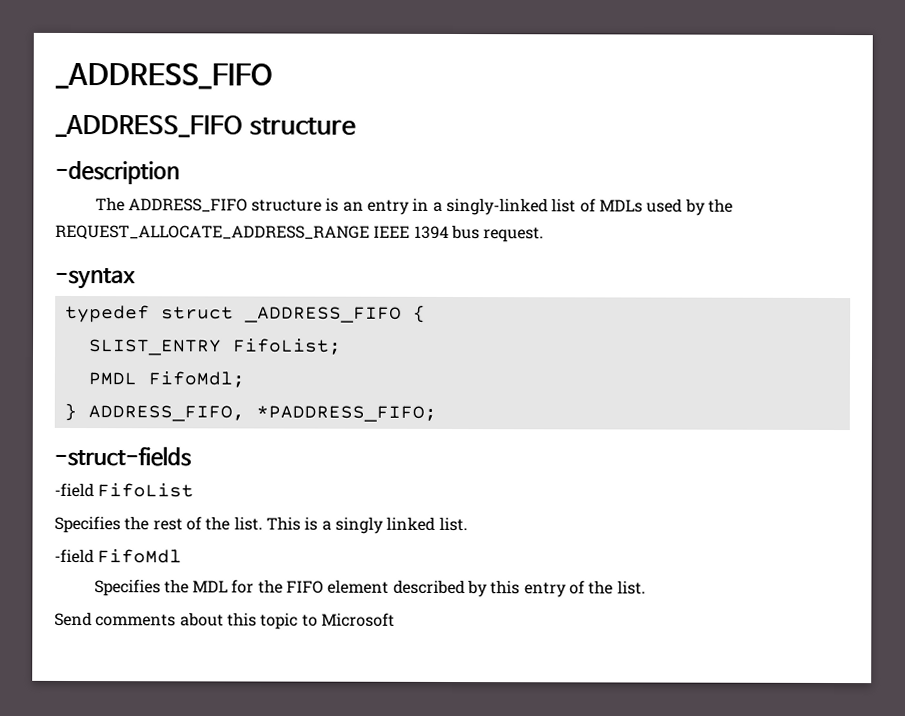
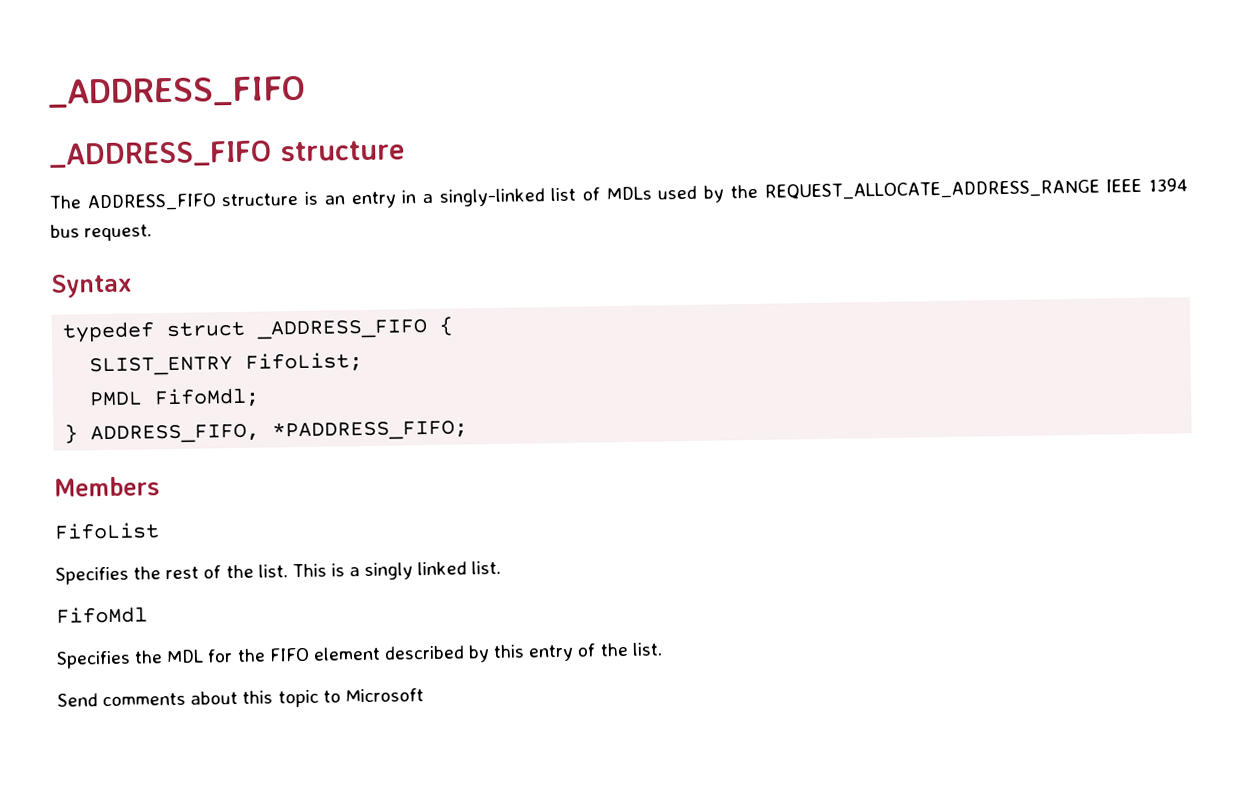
- -description
- -syntax
+ Syntax
- -struct-fields
- -field FifoList
+ Members
+ FifoList
- -field FifoMdl
+ FifoMdl

